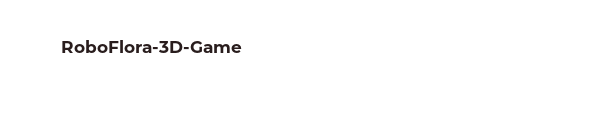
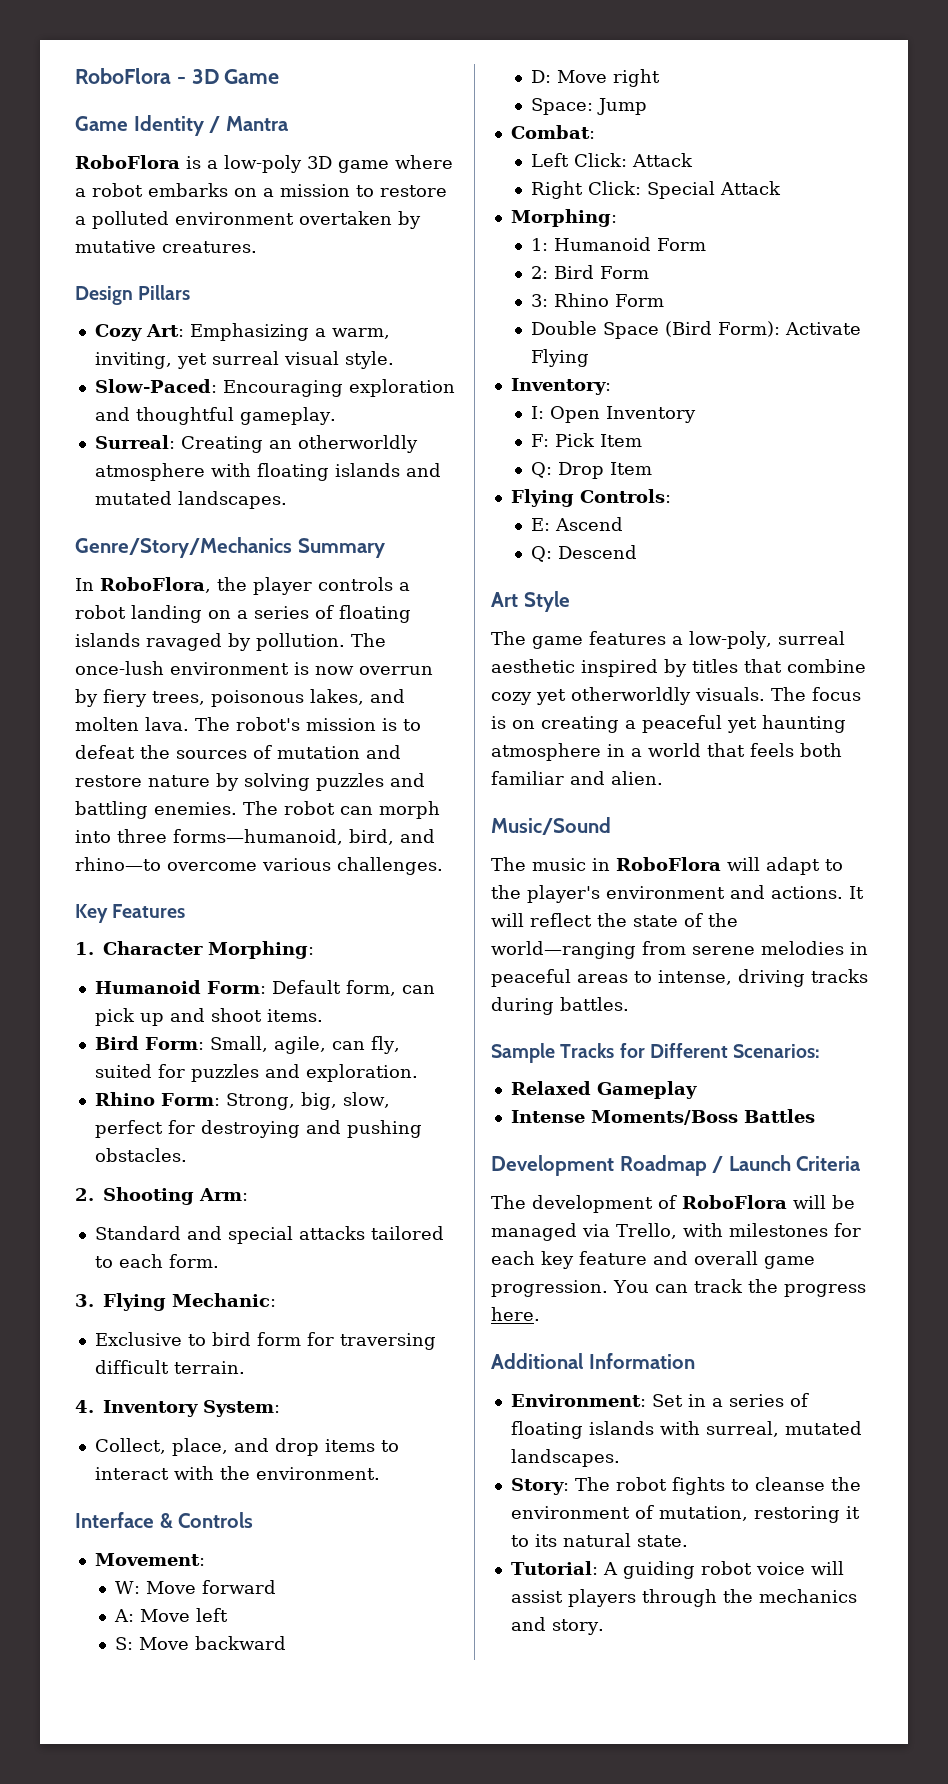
- RoboFlora-3D-Game
+ RoboFlora - 3D Game
+ Game Identity / Mantra
+ RoboFlora is a low-poly 3D game where a robot embarks on a mission to restore a polluted environment overtaken by mutative creatures.
+ Design Pillars
+ Cozy Art: Emphasizing a warm, inviting, yet surreal visual style.
+ Slow-Paced: Encouraging exploration and thoughtful gameplay.
+ Surreal: Creating an otherworldly atmosphere with floating islands and mutated landscapes.
+ Genre/Story/Mechanics Summary
+ In RoboFlora, the player controls a robot landing on a series of floating islands ravaged by pollution. The once-lush environment is now overrun by fiery trees, poisonous lakes, and molten lava. The robot's mission is to defeat the sources of mutation and restore nature by solving puzzles and battling enemies. The robot can morph into three forms—humanoid, bird, and rhino—to overcome various challenges.
+ Key Features
+ 1. Character Morphing:
+ Humanoid Form: Default form, can pick up and shoot items.
+ Bird Form: Small, agile, can fly, suited for puzzles and exploration.
+ Rhino Form: Strong, big, slow, perfect for destroying and pushing obstacles.
+ 2. Shooting Arm:
+ Standard and special attacks tailored to each form.
+ 3. Flying Mechanic:
+ Exclusive to bird form for traversing difficult terrain.
+ 4. Inventory System:
+ Collect, place, and drop items to interact with the environment.
+ Interface & Controls
+ Movement:
+ W: Move forward
+ A: Move left
+ S: Move backward
+ D: Move right
+ Space: Jump
+ Combat:
+ Left Click: Attack
+ Right Click: Special Attack
+ Morphing:
+ 1: Humanoid Form
+ 2: Bird Form
+ 3: Rhino Form
+ Double Space (Bird Form): Activate Flying
+ Inventory:
+ I: Open Inventory
+ F: Pick Item
+ Q: Drop Item
+ Flying Controls:
+ E: Ascend
+ Q: Descend
+ Art Style
+ The game features a low-poly, surreal aesthetic inspired by titles that combine cozy yet otherworldly visuals. The focus is on creating a peaceful yet haunting atmosphere in a world that feels both familiar and alien.
+ Music/Sound
+ The music in RoboFlora will adapt to the player's environment and actions. It will reflect the state of the world—ranging from serene melodies in peaceful areas to intense, driving tracks during battles.
+ Sample Tracks for Different Scenarios:
+ Relaxed Gameplay
+ Intense Moments/Boss Battles
+ Development Roadmap / Launch Criteria
+ The development of RoboFlora will be managed via Trello, with milestones for each key feature and overall game progression. You can track the progress here.
+ Additional Information
+ Environment: Set in a series of floating islands with surreal, mutated landscapes.
+ Story: The robot fights to cleanse the environment of mutation, restoring it to its natural state.
+ Tutorial: A guiding robot voice will assist players through the mechanics and story.

